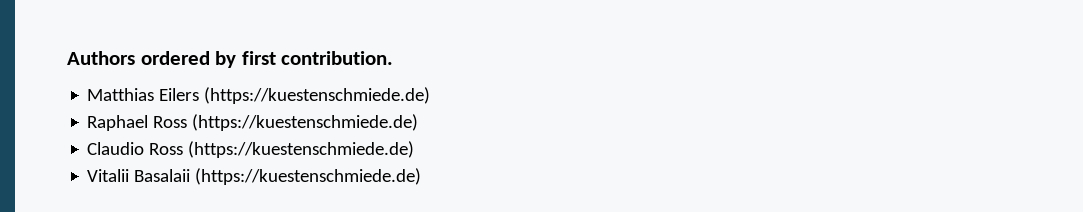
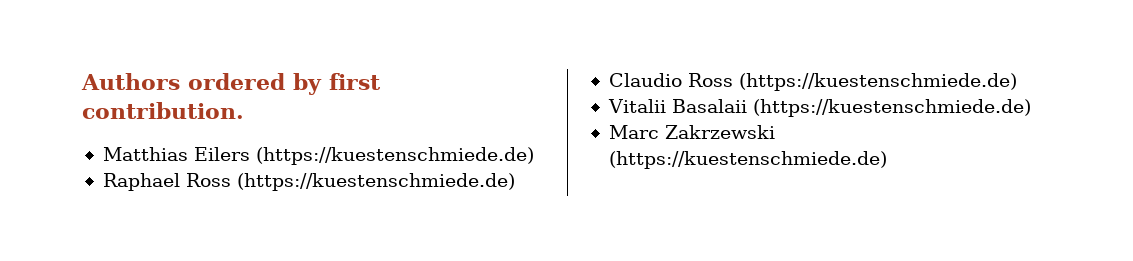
+ Marc Zakrzewski (https://kuestenschmiede.de)

